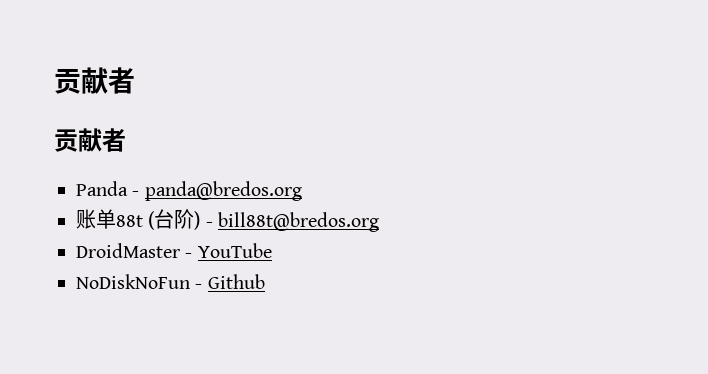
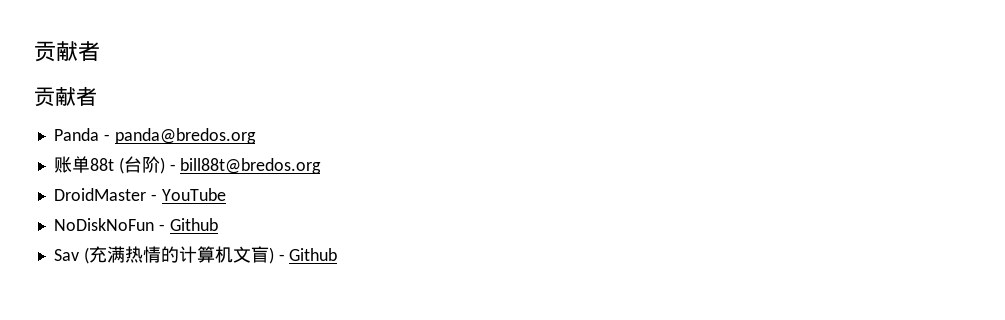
+ Sav (充满热情的计算机文盲) - Github

